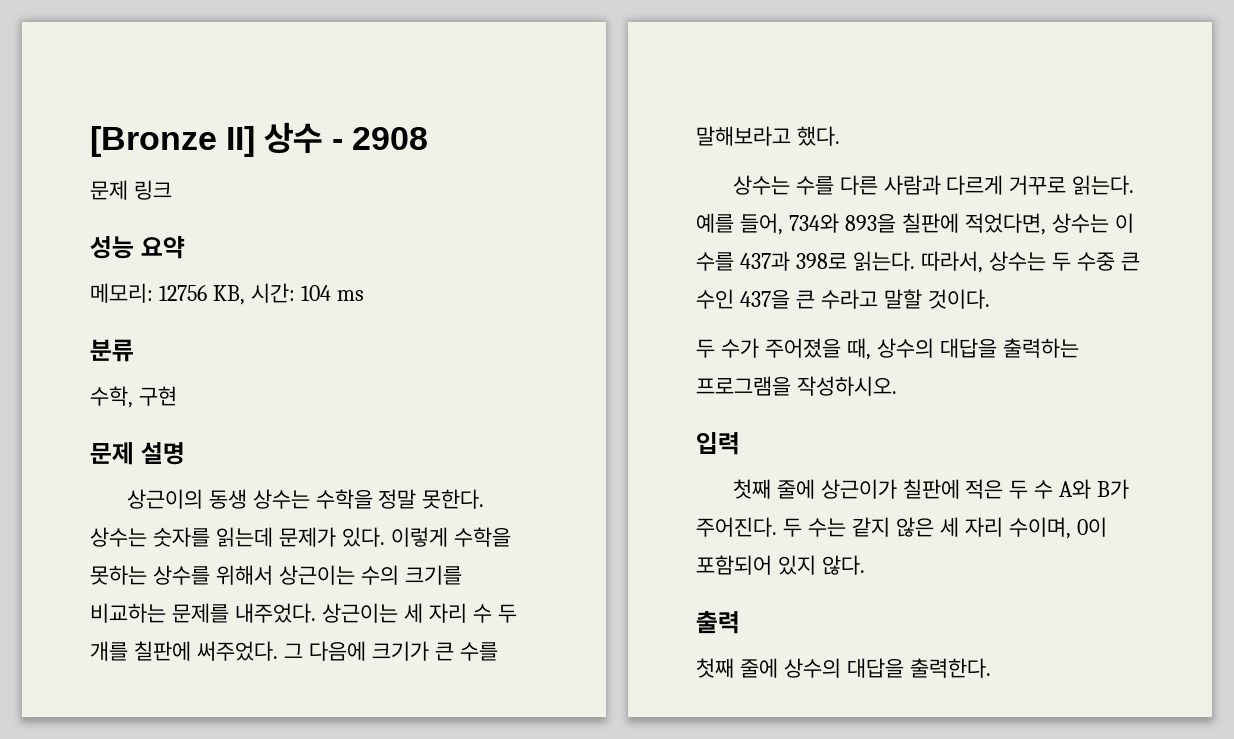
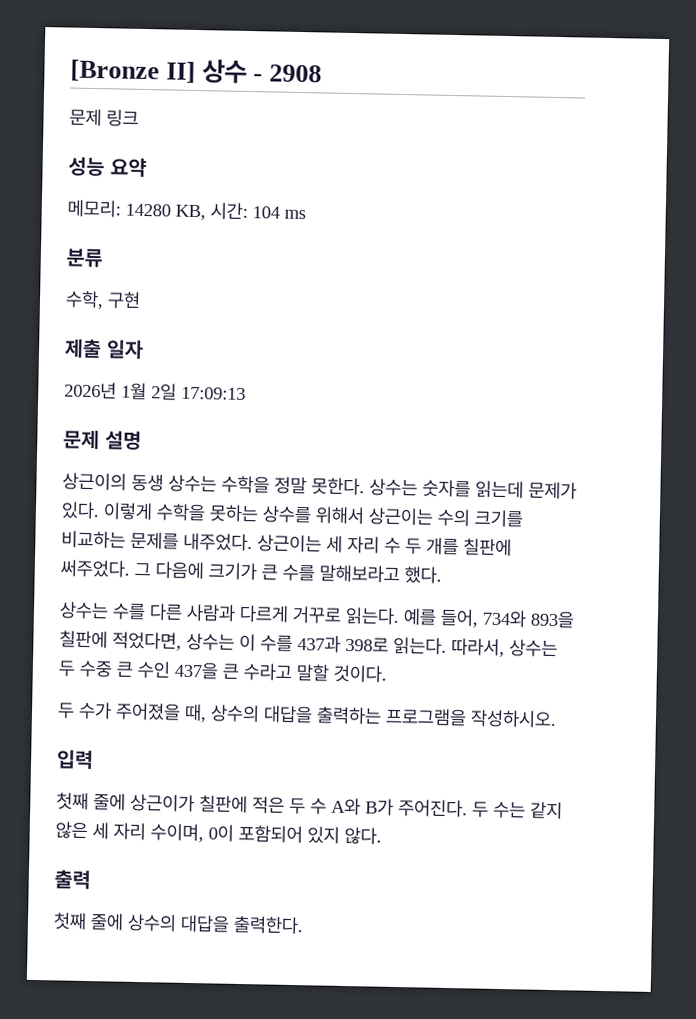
- 메모리: 12756 KB, 시간: 104 ms
+ 메모리: 14280 KB, 시간: 104 ms
+ 제출 일자
+ 2026년 1월 2일 17:09:13

